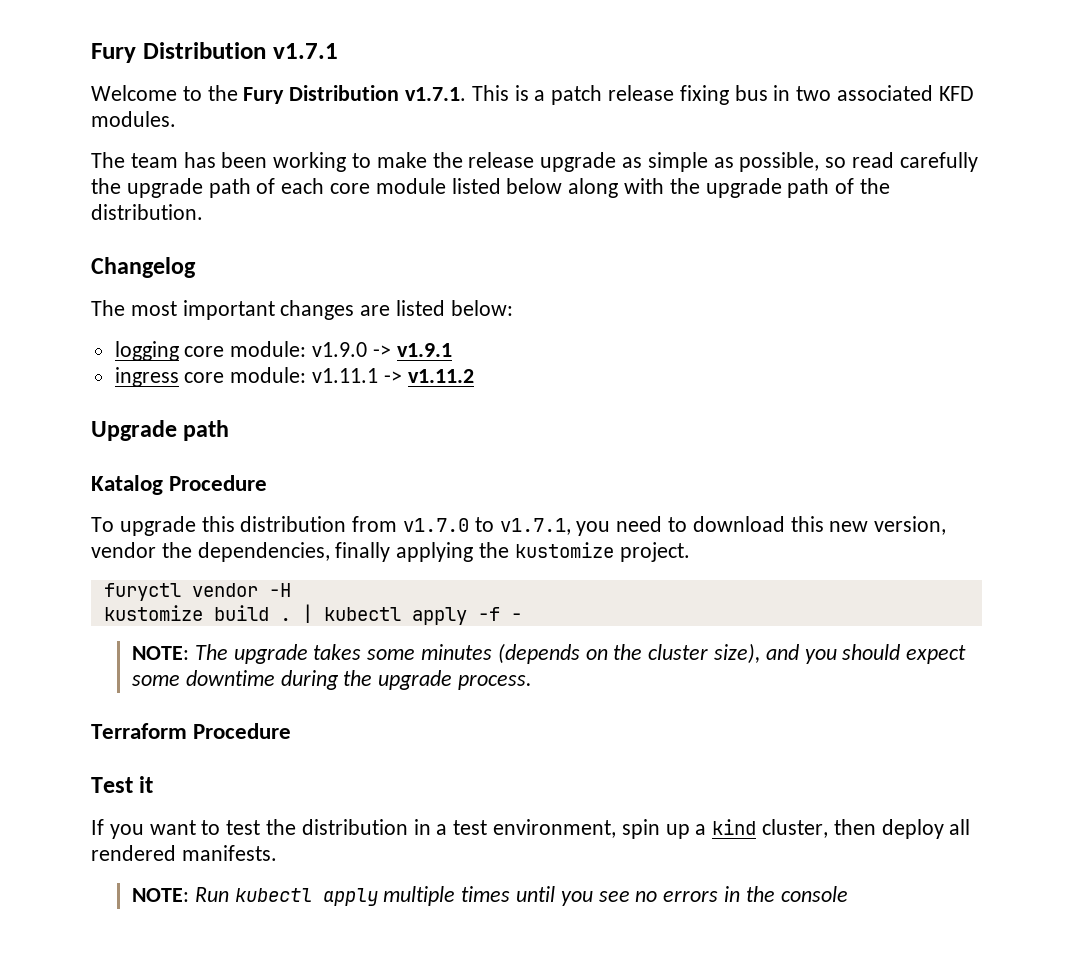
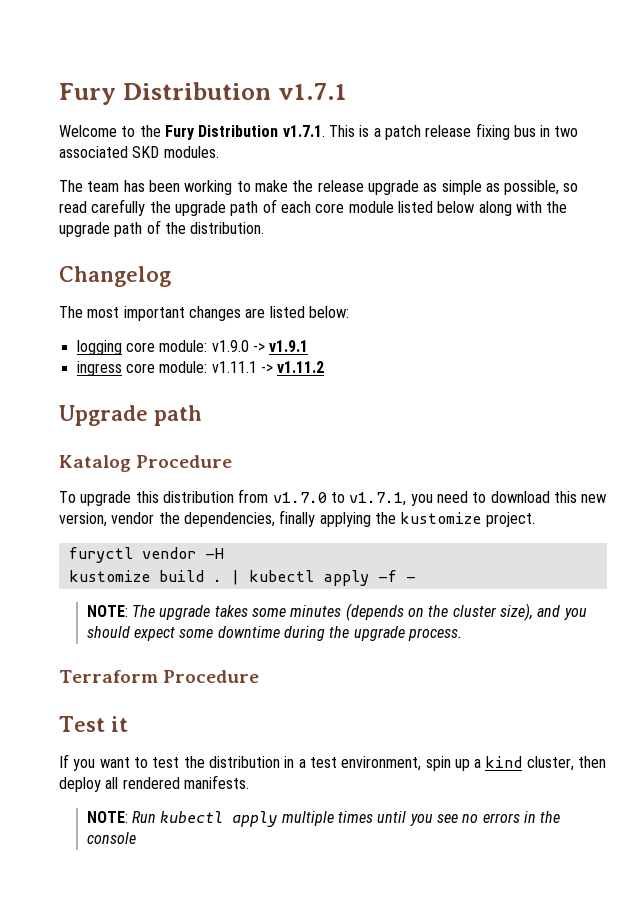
- Welcome to the Fury Distribution v1.7.1. This is a patch release fixing bus in two associated KFD modules.
+ Welcome to the Fury Distribution v1.7.1. This is a patch release fixing bus in two associated SKD modules.

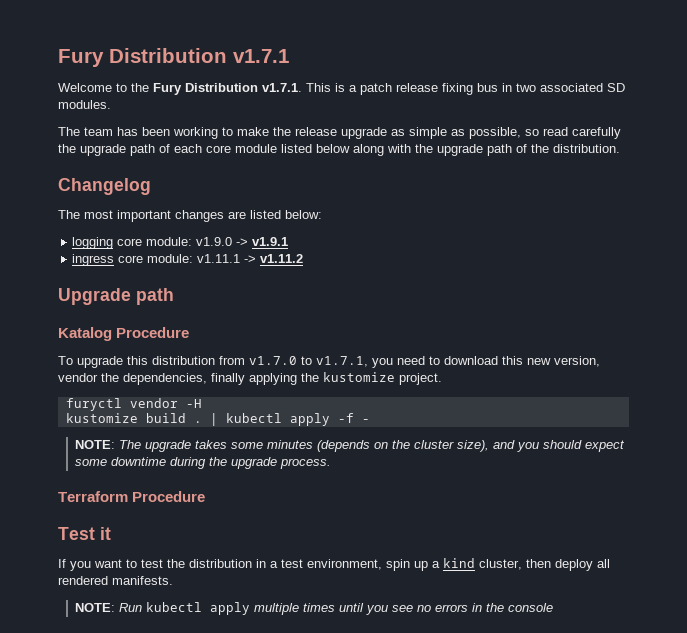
- Welcome to the Fury Distribution v1.7.1. This is a patch release fixing bus in two associated SKD modules.
+ Welcome to the Fury Distribution v1.7.1. This is a patch release fixing bus in two associated SD modules.

